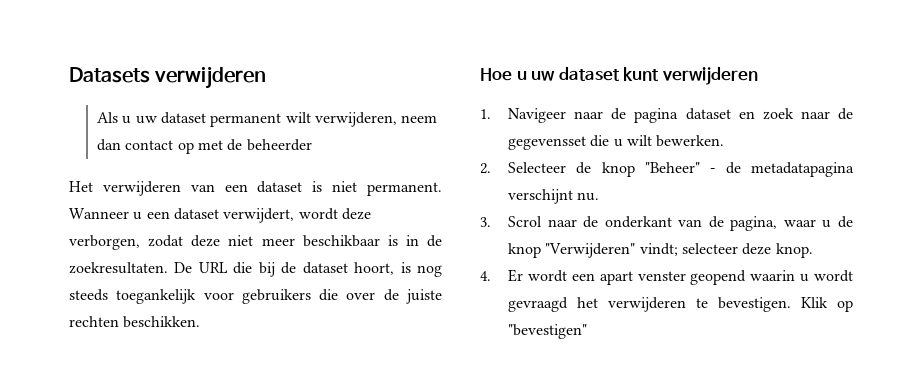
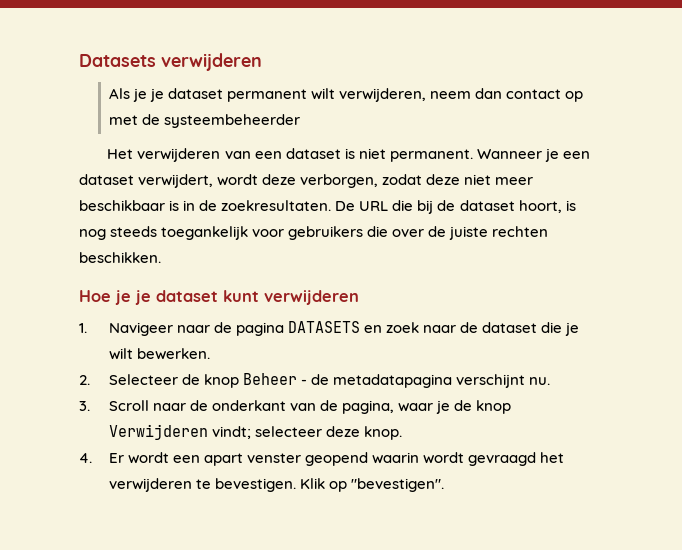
- Als u uw dataset permanent wilt verwijderen, neem dan contact op met de beheerder
+ Als je je dataset permanent wilt verwijderen, neem dan contact op met de systeembeheerder
- Wanneer u een dataset verwijdert, wordt deze verborgen, zodat deze niet meer beschikbaar is in de zoekresultaten.
+ Wanneer je een dataset verwijdert, wordt deze verborgen, zodat deze niet meer beschikbaar is in de zoekresultaten.
- Hoe u uw dataset kunt verwijderen
+ Hoe je je dataset kunt verwijderen
- 1. Navigeer naar de pagina dataset en zoek naar de gegevensset die u wilt bewerken.
+ 1. Navigeer naar de pagina DATASETS en zoek naar de dataset die je wilt bewerken.
- 2. Selecteer de knop "Beheer" - de metadatapagina verschijnt nu.
+ 2. Selecteer de knop Beheer - de metadatapagina verschijnt nu.
- 3. Scrol naar de onderkant van de pagina, waar u de knop "Verwijderen" vindt; selecteer deze knop.
+ 3. Scroll naar de onderkant van de pagina, waar je de knop Verwijderen vindt; selecteer deze knop.
- 4. Er wordt een apart venster geopend waarin u wordt gevraagd het verwijderen te bevestigen.
+ 4. Er wordt een apart venster geopend waarin wordt gevraagd het verwijderen te bevestigen.
- Klik op "bevestigen"
+ Klik op "bevestigen".

